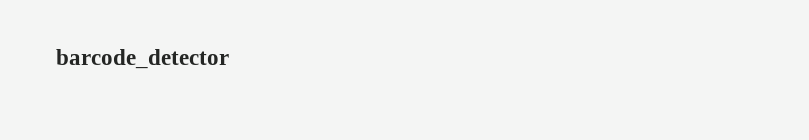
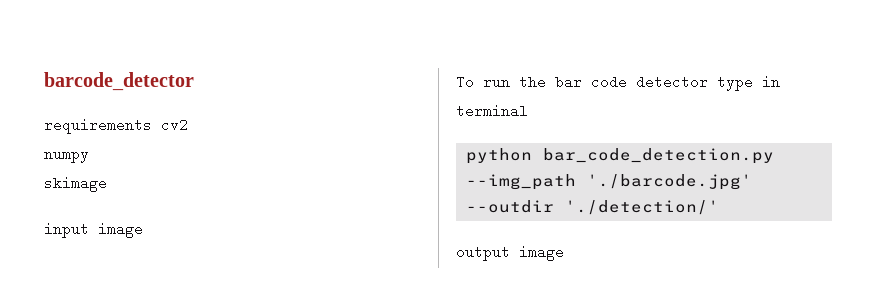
+ requirements cv2
+ numpy
+ skimage
+ input image
+ To run the bar code detector type in terminal
+ python bar_code_detection.py --img_path './barcode.jpg' --outdir './detection/'
+ output image

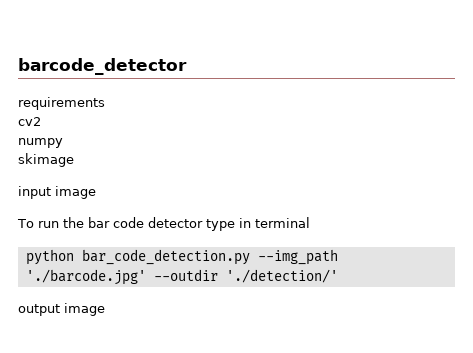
- requirements cv2
+ requirements
+ cv2

